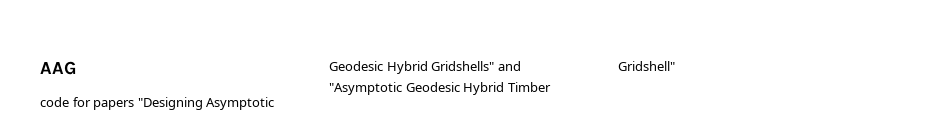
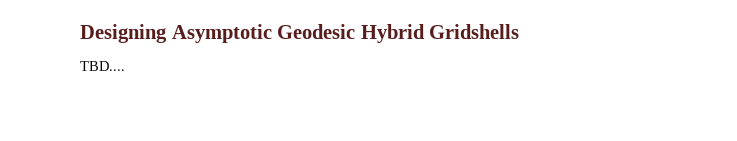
- AAG
- code for papers "Designing Asymptotic Geodesic Hybrid Gridshells" and "Asymptotic Geodesic Hybrid Timber Gridshell"
+ Designing Asymptotic Geodesic Hybrid Gridshells
+ TBD....

